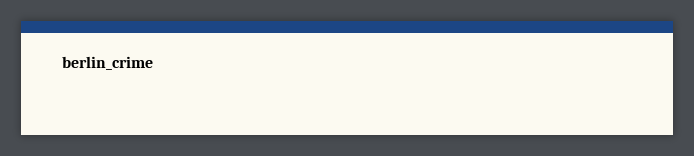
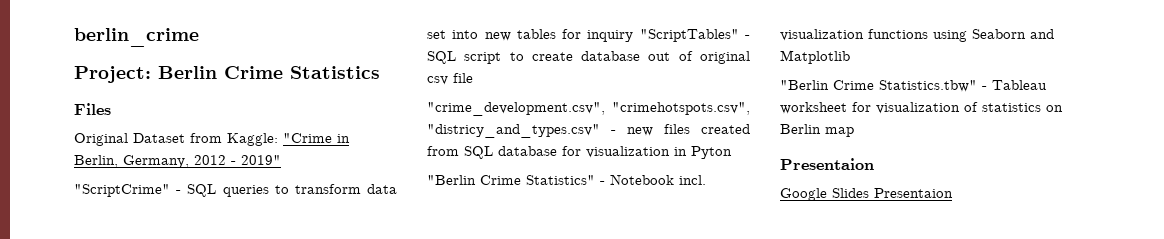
+ Project: Berlin Crime Statistics
+ Files
+ Original Dataset from Kaggle: "Crime in Berlin, Germany, 2012 - 2019"
+ "ScriptCrime" - SQL queries to transform data set into new tables for inquiry "ScriptTables" - SQL script to create database out of original csv file
+ "crime_development.csv", "crimehotspots.csv", "districy_and_types.csv" - new files created from SQL database for visualization in Pyton
+ "Berlin Crime Statistics" - Notebook incl. visualization functions using Seaborn and Matplotlib
+ "Berlin Crime Statistics.tbw" - Tableau worksheet for visualization of statistics on Berlin map
+ Presentaion
+ Google Slides Presentaion

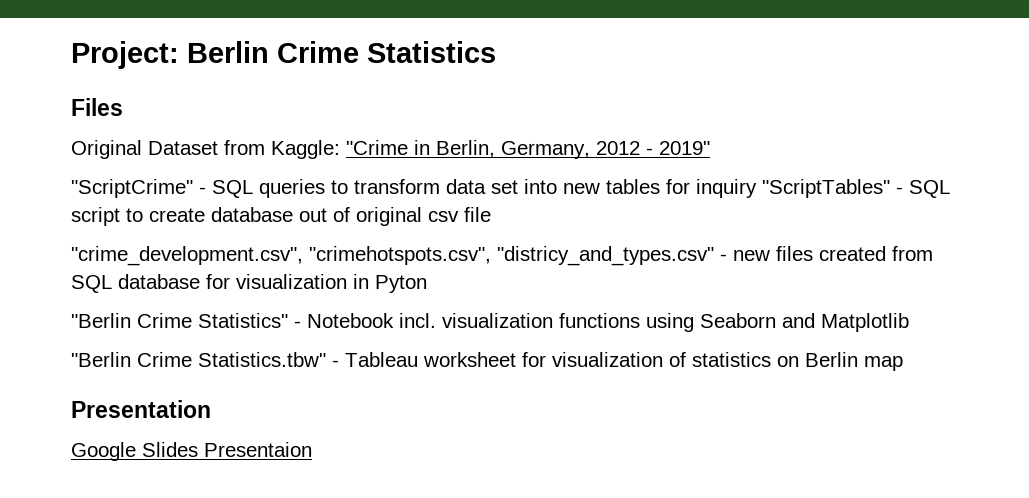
- berlin_crime
  "Berlin Crime Statistics.tbw" - Tableau worksheet for visualization of statistics on Berlin map
- Presentaion
+ Presentation

